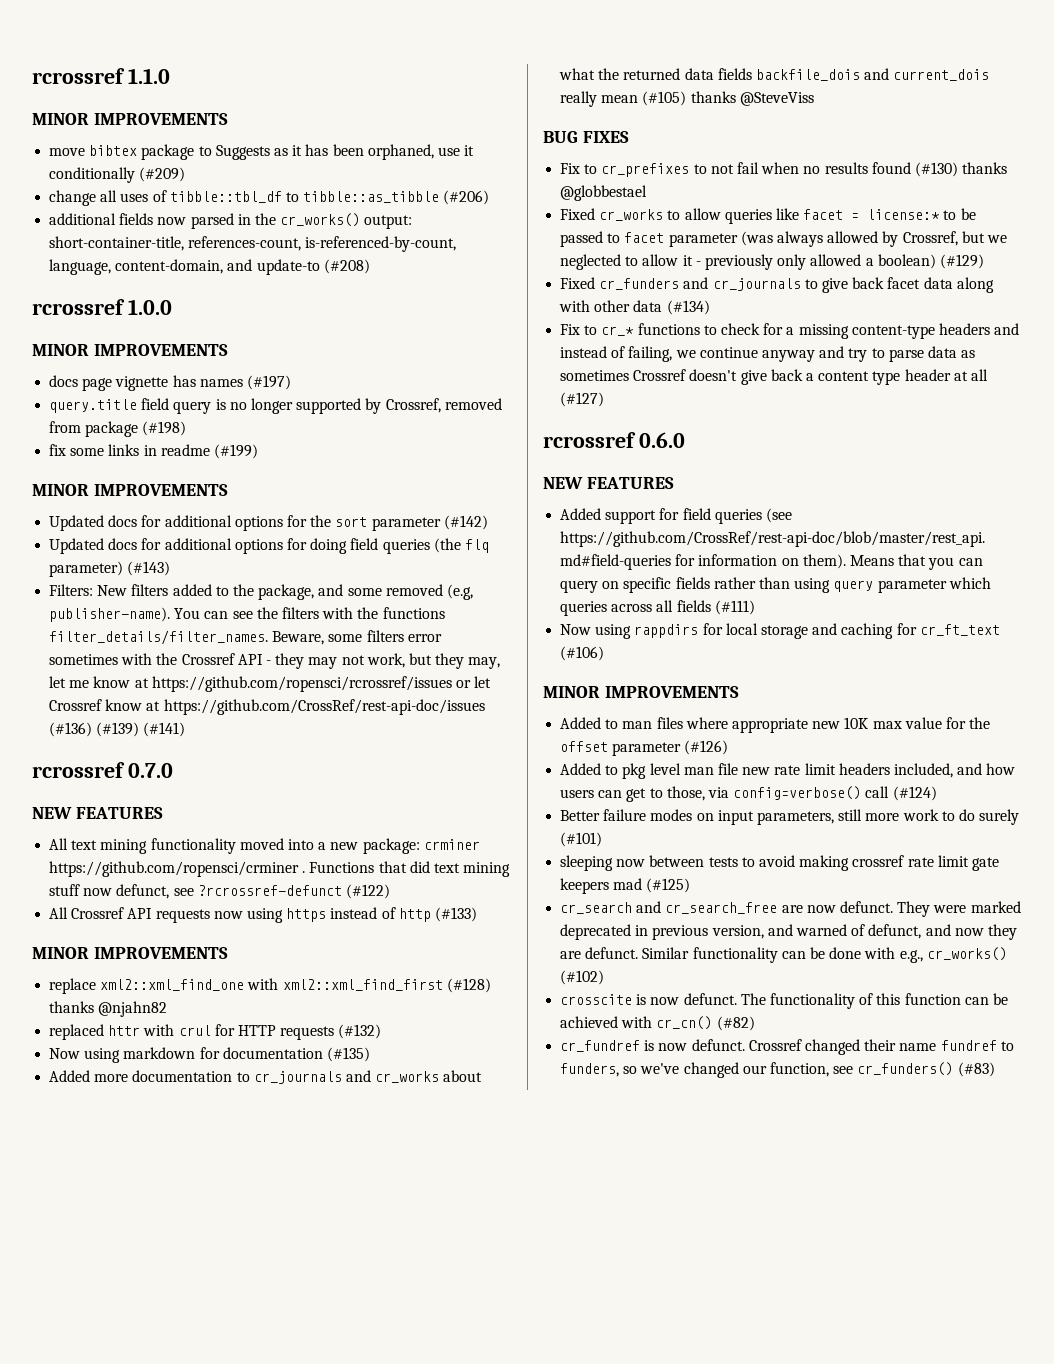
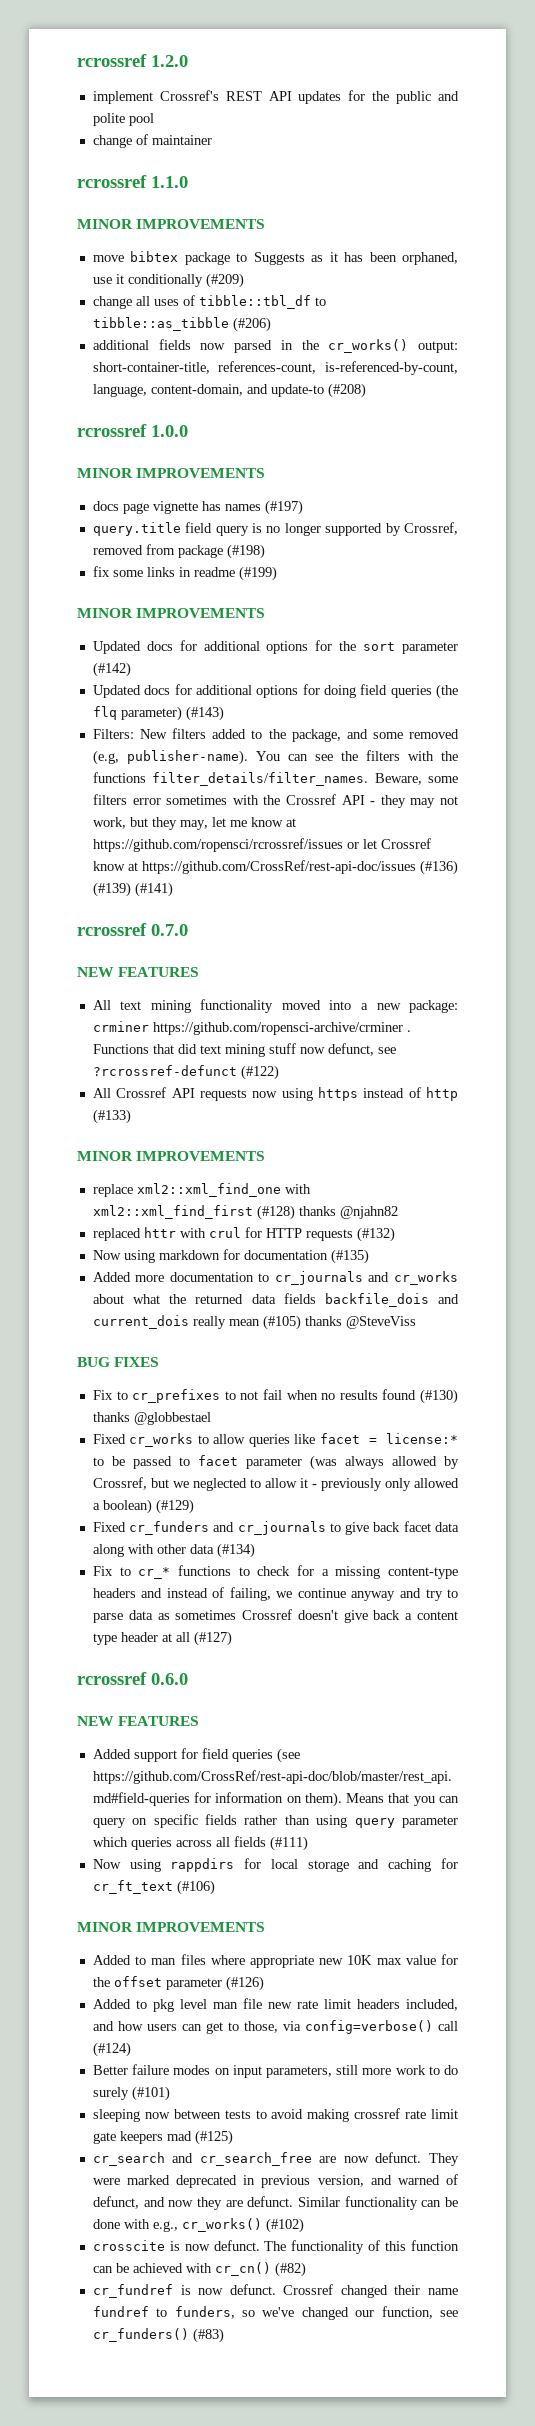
+ rcrossref 1.2.0
+ implement Crossref's REST API updates for the public and polite pool
+ change of maintainer
- All text mining functionality moved into a new package: crminer https://github.com/ropensci/crminer .
+ All text mining functionality moved into a new package: crminer https://github.com/ropensci-archive/crminer .

